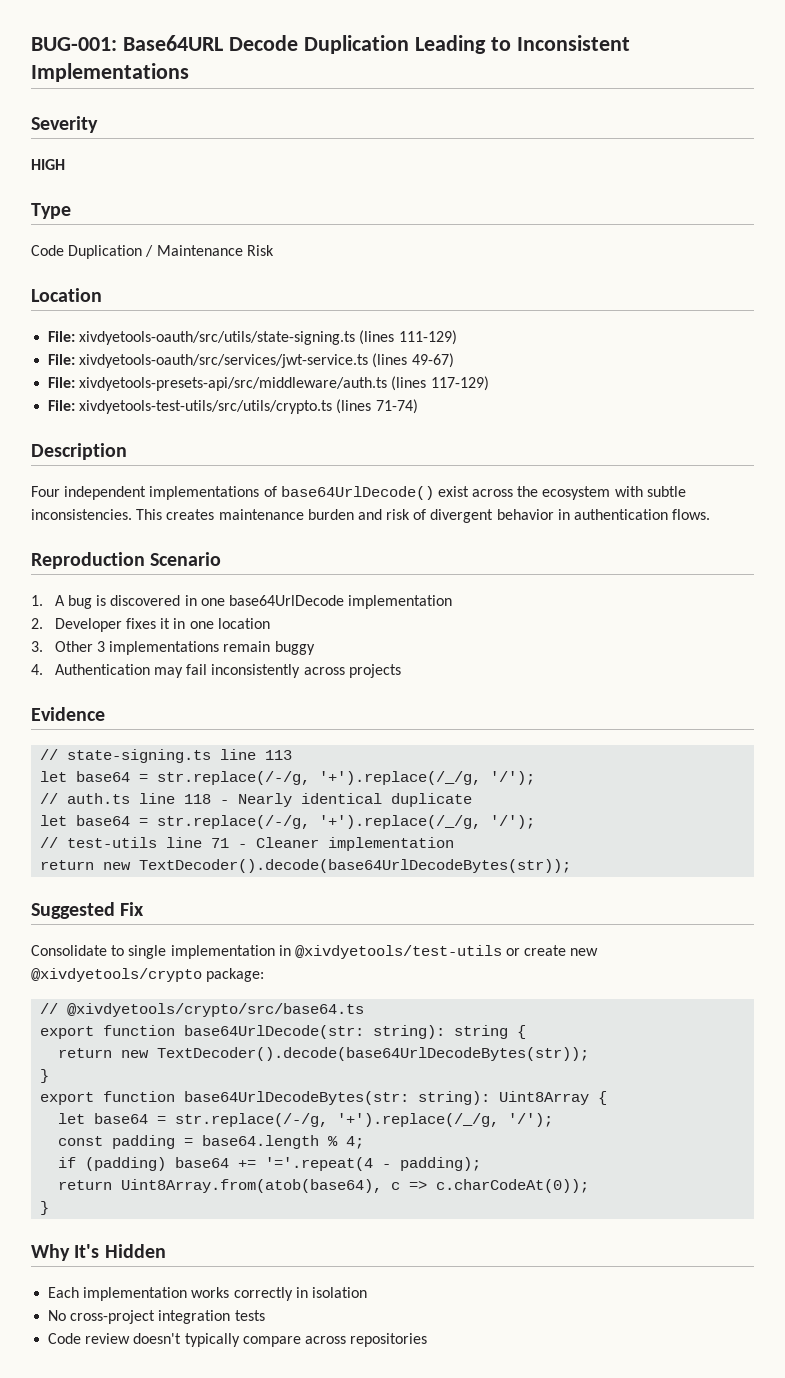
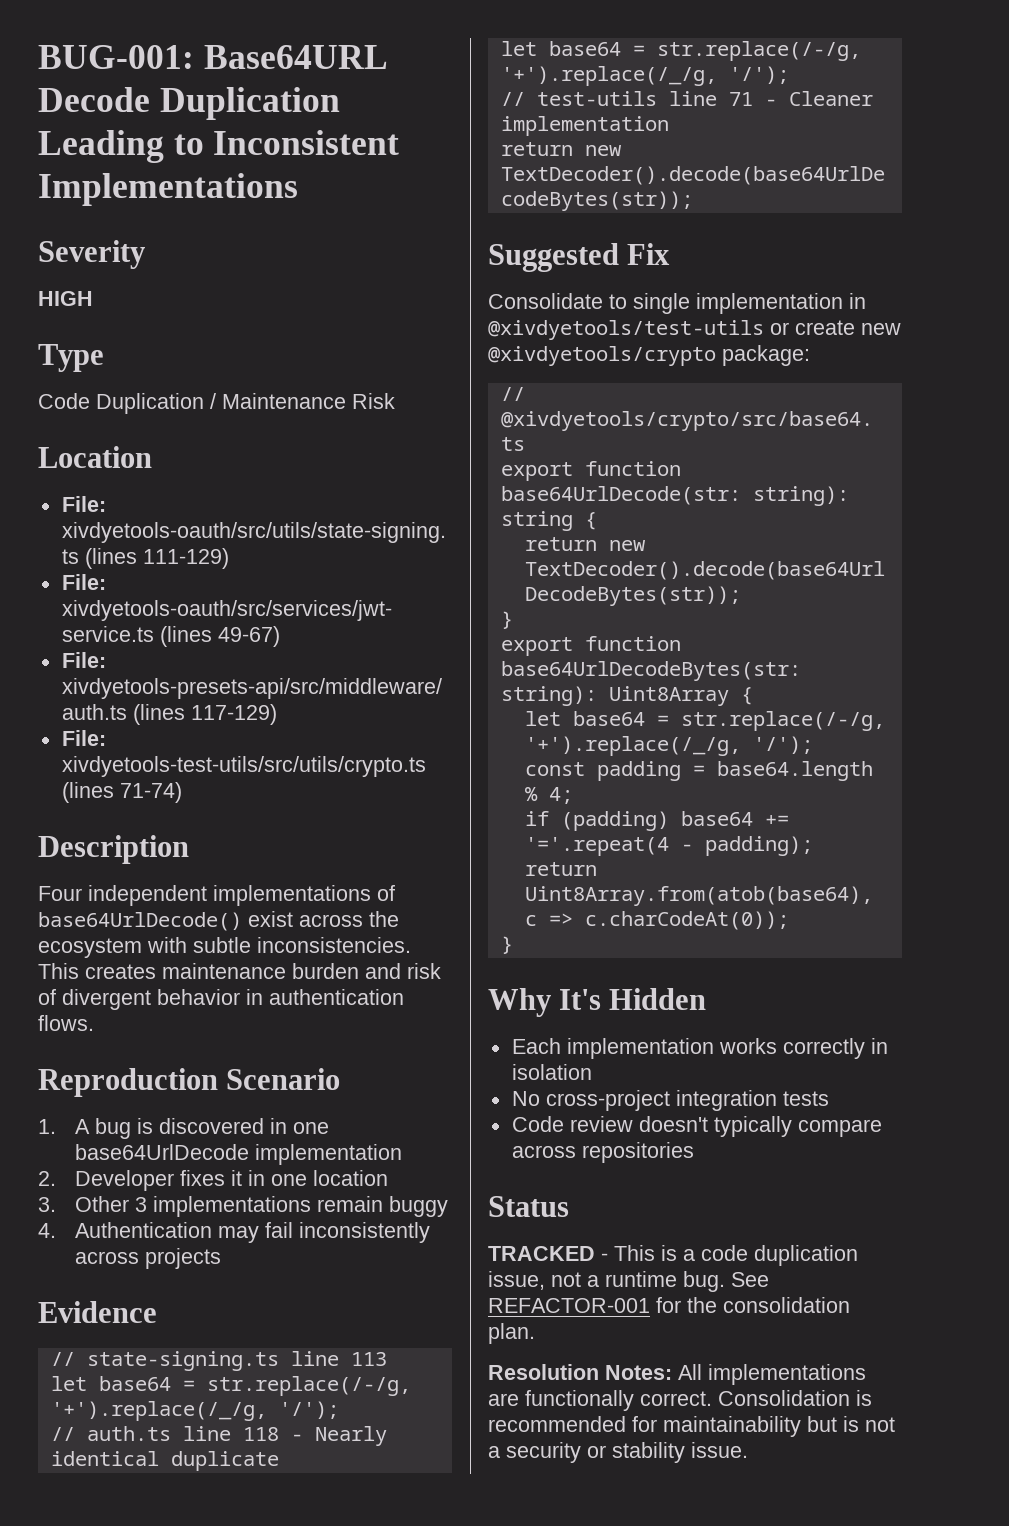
+ Status
+ TRACKED - This is a code duplication issue, not a runtime bug. See REFACTOR-001 for the consolidation plan.
+ Resolution Notes: All implementations are functionally correct. Consolidation is recommended for maintainability but is not a security or stability issue.

